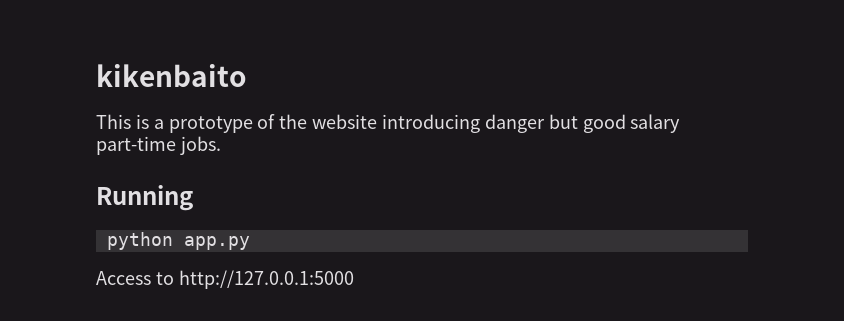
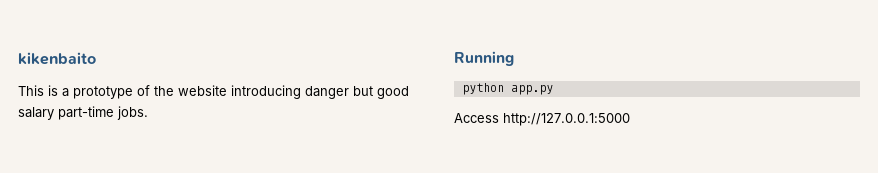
- Access to http://127.0.0.1:5000
+ Access http://127.0.0.1:5000

